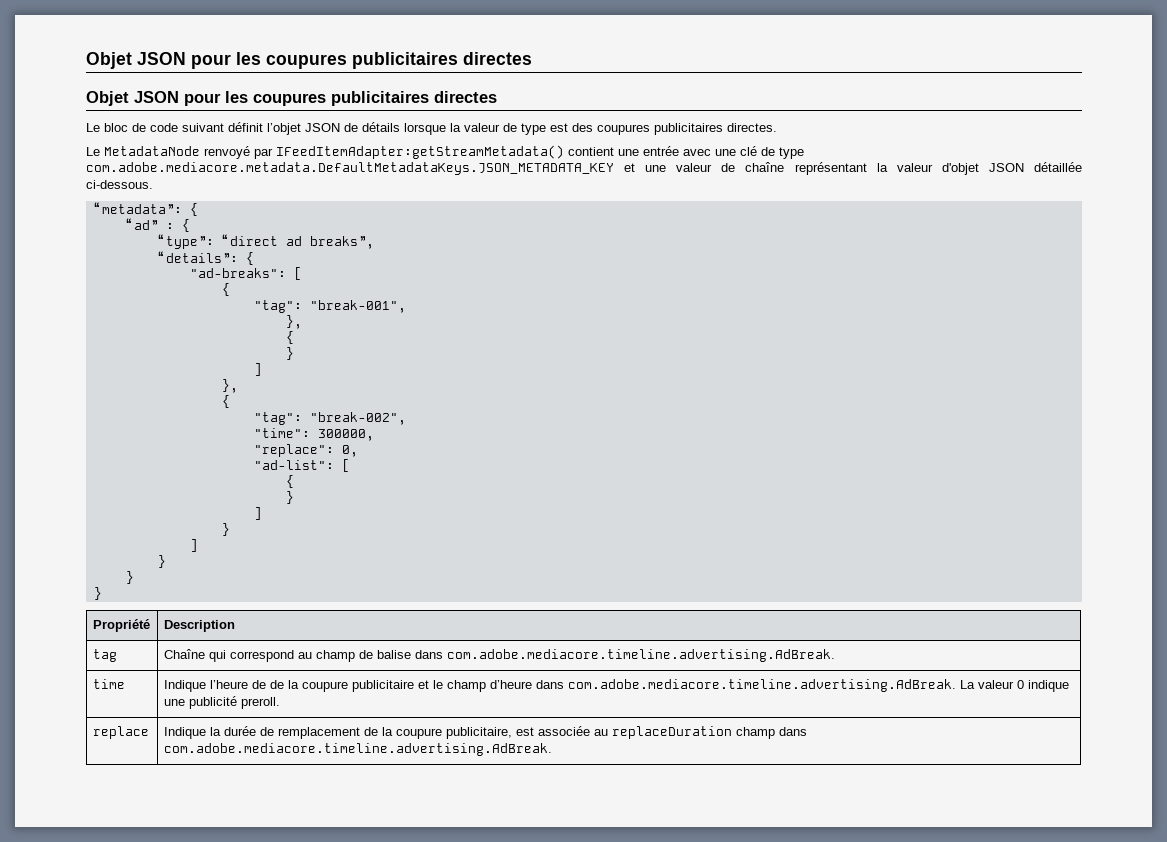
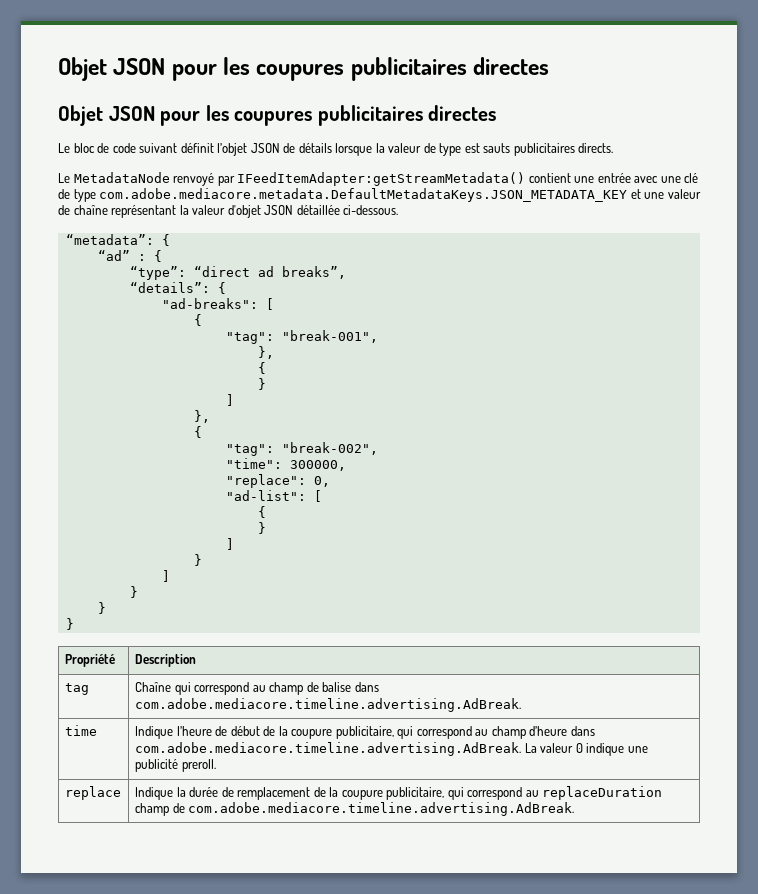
- Le bloc de code suivant définit l’objet JSON de détails lorsque la valeur de type est des coupures publicitaires directes.
+ Le bloc de code suivant définit l’objet JSON de détails lorsque la valeur de type est sauts publicitaires directs.
- time | Indique l’heure de de la coupure publicitaire et le champ d’heure dans com.adobe.mediacore.timeline.advertising.AdBreak. La valeur 0 indique une publicité preroll.
+ time | Indique l’heure de début de la coupure publicitaire, qui correspond au champ d’heure dans com.adobe.mediacore.timeline.advertising.AdBreak. La valeur 0 indique une publicité preroll.
- replace | Indique la durée de remplacement de la coupure publicitaire, est associée au replaceDuration champ dans com.adobe.mediacore.timeline.advertising.AdBreak.
+ replace | Indique la durée de remplacement de la coupure publicitaire, qui correspond au replaceDuration champ de com.adobe.mediacore.timeline.advertising.AdBreak.

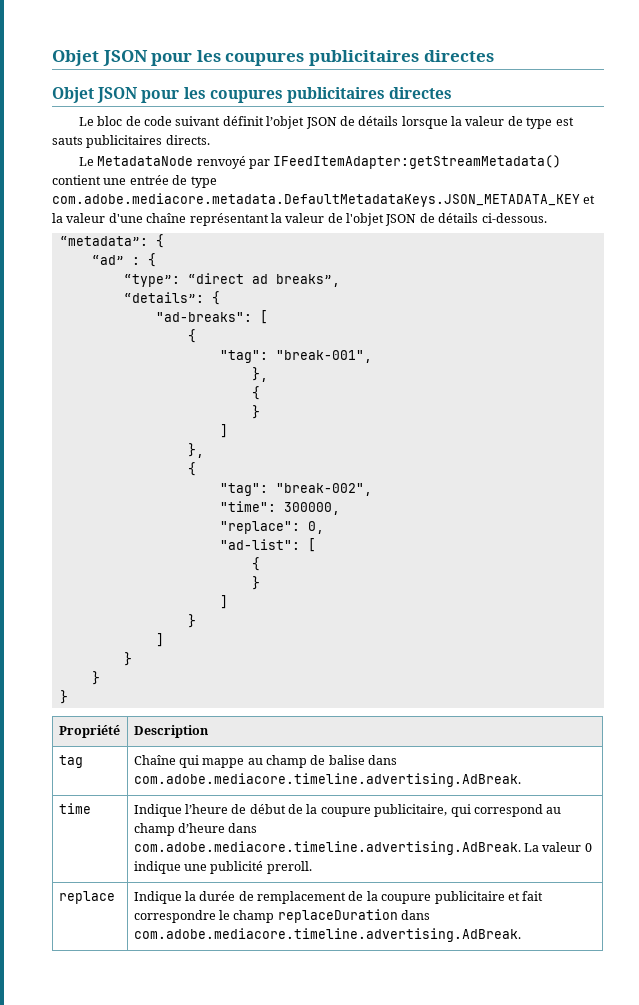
- Le MetadataNode renvoyé par IFeedItemAdapter:getStreamMetadata() contient une entrée avec une clé de type com.adobe.mediacore.metadata.DefaultMetadataKeys.JSON_METADATA_KEY et une valeur de chaîne représentant la valeur d'objet JSON détaillée ci-dessous.
+ Le MetadataNode renvoyé par IFeedItemAdapter:getStreamMetadata() contient une entrée de type com.adobe.mediacore.metadata.DefaultMetadataKeys.JSON_METADATA_KEY et la valeur d'une chaîne représentant la valeur de l'objet JSON de détails ci-dessous.
- tag | Chaîne qui correspond au champ de balise dans com.adobe.mediacore.timeline.advertising.AdBreak.
+ tag | Chaîne qui mappe au champ de balise dans com.adobe.mediacore.timeline.advertising.AdBreak.
- replace | Indique la durée de remplacement de la coupure publicitaire, qui correspond au replaceDuration champ de com.adobe.mediacore.timeline.advertising.AdBreak.
+ replace | Indique la durée de remplacement de la coupure publicitaire et fait correspondre le champ replaceDuration dans com.adobe.mediacore.timeline.advertising.AdBreak.

